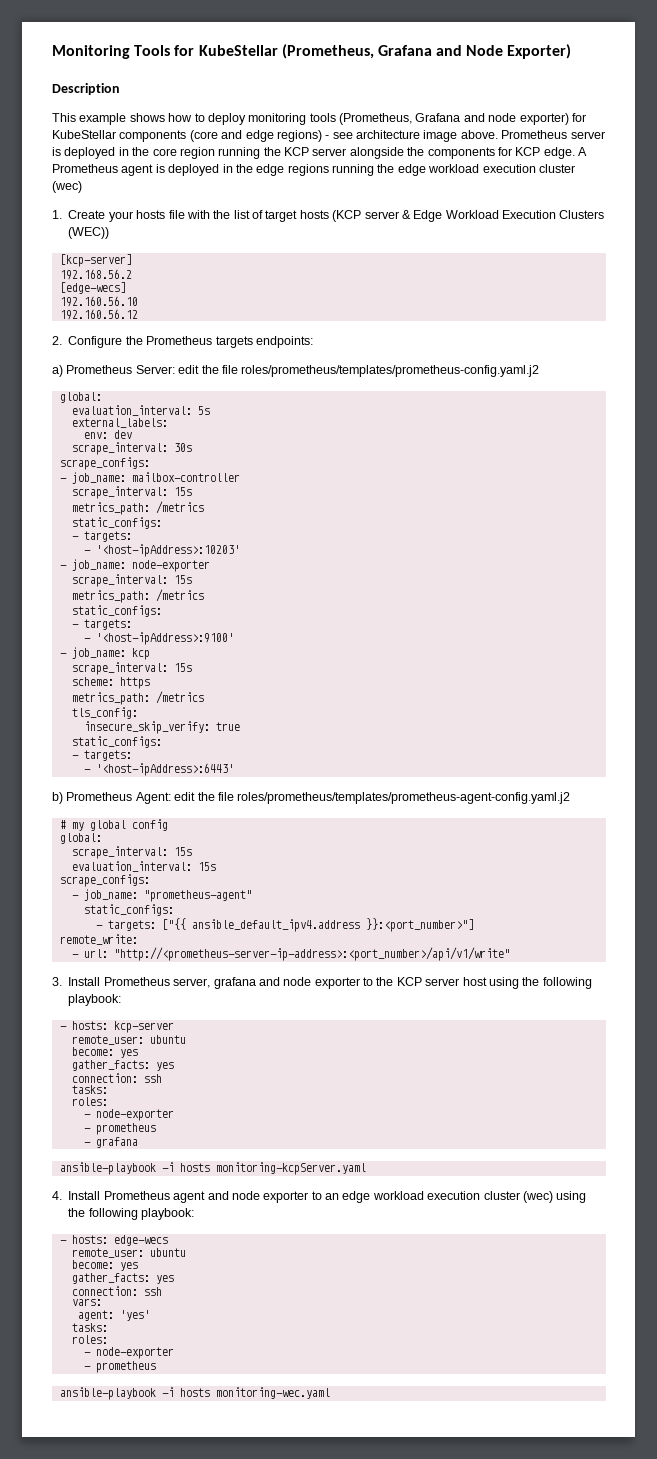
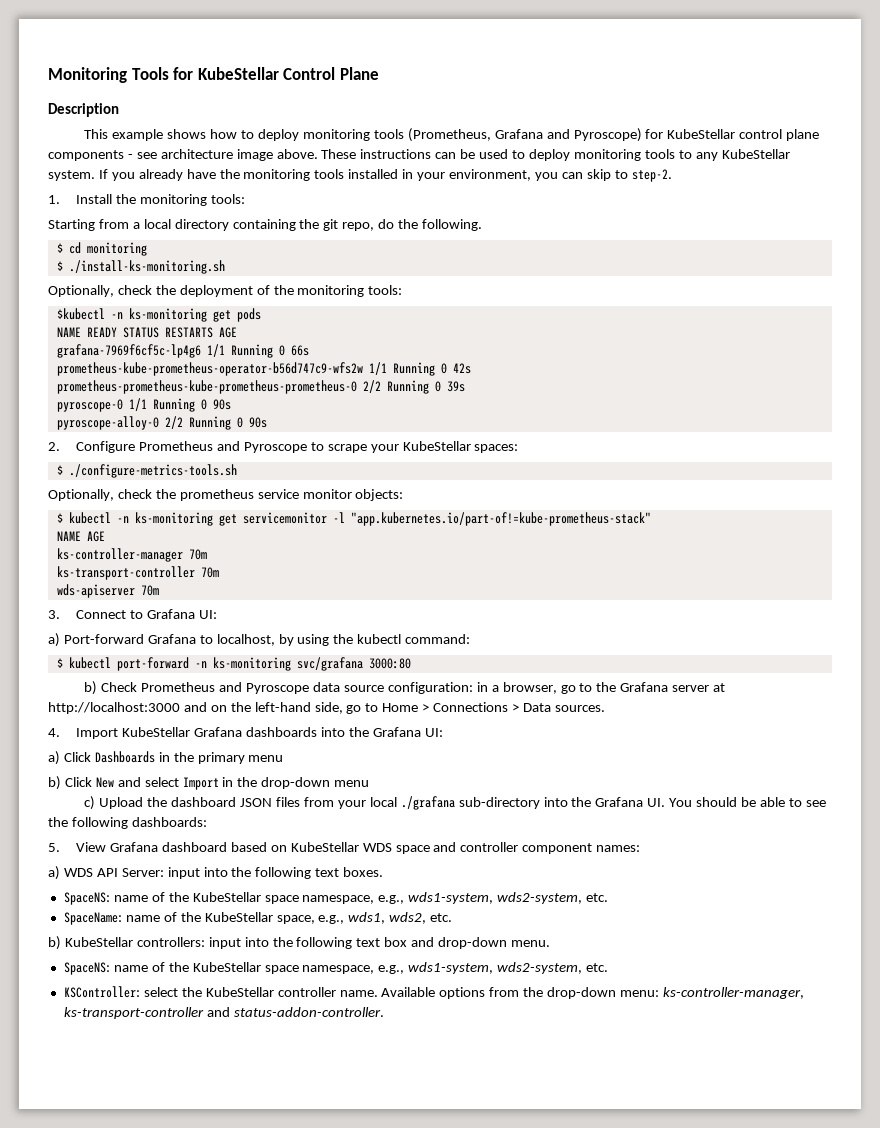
- Monitoring Tools for KubeStellar (Prometheus, Grafana and Node Exporter)
+ Monitoring Tools for KubeStellar Control Plane
- This example shows how to deploy monitoring tools (Prometheus, Grafana and node exporter) for KubeStellar components (core and edge regions) - see architecture image above.
+ This example shows how to deploy monitoring tools (Prometheus, Grafana and Pyroscope) for KubeStellar control plane components - see architecture image above.
- Prometheus server is deployed in the core region running the KCP server alongside the components for KCP edge. A Prometheus agent is deployed in the edge regions running the edge workload execution cluster (wec)
- 1. Create your hosts file with the list of target hosts (KCP server & Edge Workload Execution Clusters (WEC))
- [kcp-server]
- 192.168.56.2
- [edge-wecs]
- 192.160.56.10
- 192.160.56.12
- 2. Configure the Prometheus targets endpoints:
- a) Prometheus Server: edit the file roles/prometheus/templates/prometheus-config.yaml.j2
- global:
- evaluation_interval: 5s
- external_labels:
- env: dev
- scrape_interval: 30s
- scrape_configs:
- - job_name: mailbox-controller
- scrape_interval: 15s
- metrics_path: /metrics
- static_configs:
- - targets:
- - '<host-ipAddress>:10203'
- - job_name: node-exporter
- scrape_interval: 15s
- metrics_path: /metrics
- static_configs:
- - targets:
- - '<host-ipAddress>:9100'
- - job_name: kcp
- scrape_interval: 15s
- scheme: https
- metrics_path: /metrics
- tls_config:
- insecure_skip_verify: true
- static_configs:
- - targets:
- - '<host-ipAddress>:6443'
- b) Prometheus Agent: edit the file roles/prometheus/templates/prometheus-agent-config.yaml.j2
- # my global config
- global:
- scrape_interval: 15s
- evaluation_interval: 15s
- scrape_configs:
- - job_name: "prometheus-agent"
- static_configs:
- - targets: ["{{ ansible_default_ipv4.address }}:<port_number>"]
- remote_write:
- - url: "http://<prometheus-server-ip-address>:<port_number>/api/v1/write"
- 3. Install Prometheus server, grafana and node exporter to the KCP server host using the following playbook:
- - hosts: kcp-server
- remote_user: ubuntu
- become: yes
- gather_facts: yes
- connection: ssh
- tasks:
- roles:
- - node-exporter
- - prometheus
- - grafana
- ansible-playbook -i hosts monitoring-kcpServer.yaml
- 4. Install Prometheus agent and node exporter to an edge workload execution cluster (wec) using the following playbook:
- - hosts: edge-wecs
- remote_user: ubuntu
- become: yes
- gather_facts: yes
- connection: ssh
- vars:
- agent: 'yes'
- tasks:
- roles:
- - node-exporter
- - prometheus
- ansible-playbook -i hosts monitoring-wec.yaml
+ These instructions can be used to deploy monitoring tools to any KubeStellar system. If you already have the monitoring tools installed in your environment, you can skip to step-2.
+ 1. Install the monitoring tools:
+ Starting from a local directory containing the git repo, do the following.
+ $ cd monitoring
+ $ ./install-ks-monitoring.sh
+ Optionally, check the deployment of the monitoring tools:
+ $kubectl -n ks-monitoring get pods
+ NAME READY STATUS RESTARTS AGE
+ grafana-7969f6cf5c-lp4g6 1/1 Running 0 66s
+ prometheus-kube-prometheus-operator-b56d747c9-wfs2w 1/1 Running 0 42s
+ prometheus-prometheus-kube-prometheus-prometheus-0 2/2 Running 0 39s
+ pyroscope-0 1/1 Running 0 90s
+ pyroscope-alloy-0 2/2 Running 0 90s
+ 2. Configure Prometheus and Pyroscope to scrape your KubeStellar spaces:
+ $ ./configure-metrics-tools.sh
+ Optionally, check the prometheus service monitor objects:
+ $ kubectl -n ks-monitoring get servicemonitor -l "app.kubernetes.io/part-of!=kube-prometheus-stack"
+ NAME AGE
+ ks-controller-manager 70m
+ ks-transport-controller 70m
+ wds-apiserver 70m
+ 3. Connect to Grafana UI:
+ a) Port-forward Grafana to localhost, by using the kubectl command:
+ $ kubectl port-forward -n ks-monitoring svc/grafana 3000:80
+ b) Check Prometheus and Pyroscope data source configuration: in a browser, go to the Grafana server at http://localhost:3000 and on the left-hand side, go to Home > Connections > Data sources.
+ 4. Import KubeStellar Grafana dashboards into the Grafana UI:
+ a) Click Dashboards in the primary menu
+ b) Click New and select Import in the drop-down menu
+ c) Upload the dashboard JSON files from your local ./grafana sub-directory into the Grafana UI. You should be able to see the following dashboards:
+ 5. View Grafana dashboard based on KubeStellar WDS space and controller component names:
+ a) WDS API Server: input into the following text boxes.
+ SpaceNS: name of the KubeStellar space namespace, e.g., wds1-system, wds2-system, etc.
+ SpaceName: name of the KubeStellar space, e.g., wds1, wds2, etc.
+ b) KubeStellar controllers: input into the following text box and drop-down menu.
+ SpaceNS: name of the KubeStellar space namespace, e.g., wds1-system, wds2-system, etc.
+ KSController: select the KubeStellar controller name. Available options from the drop-down menu: ks-controller-manager, ks-transport-controller and status-addon-controller.

